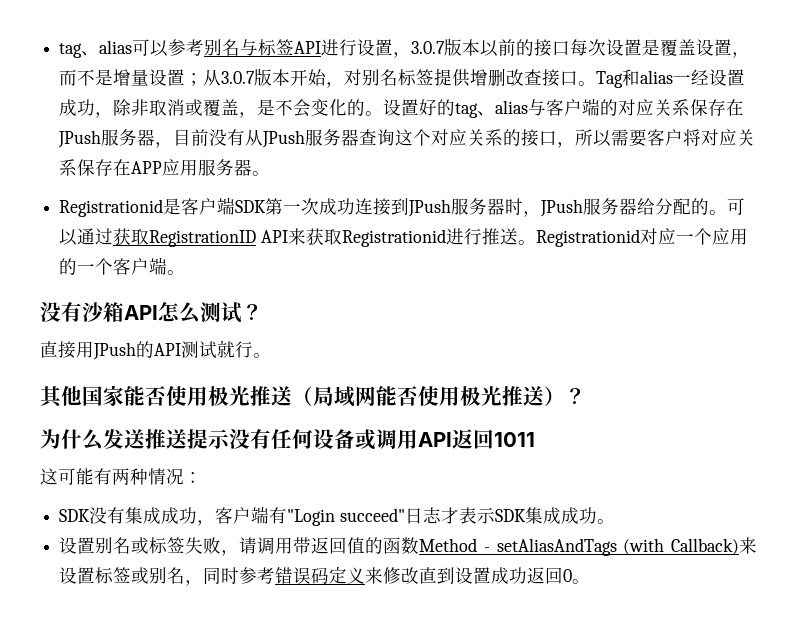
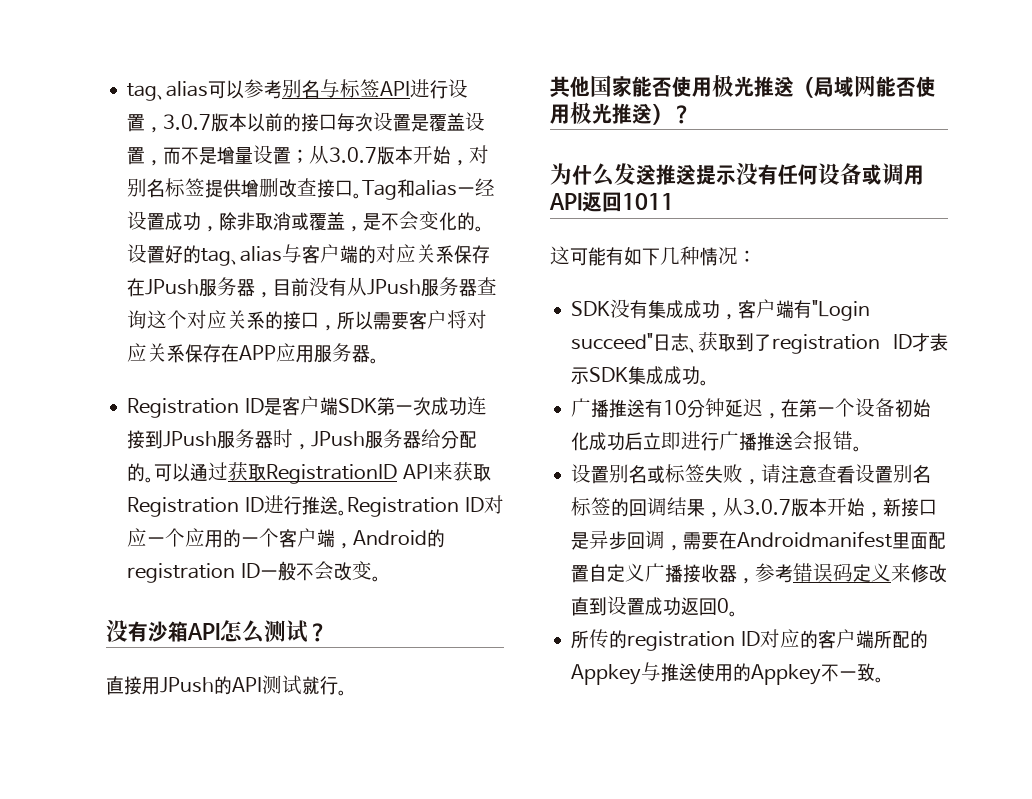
- Registrationid是客户端SDK第一次成功连接到JPush服务器时，JPush服务器给分配的。
+ Registration ID是客户端SDK第一次成功连接到JPush服务器时，JPush服务器给分配的。
- 可以通过获取RegistrationID API来获取Registrationid进行推送。
+ 可以通过获取RegistrationID API来获取Registration ID进行推送。
- Registrationid对应一个应用的一个客户端。
+ Registration ID对应一个应用的一个客户端，Android的registration ID一般不会改变。
- 这可能有两种情况：
+ 这可能有如下几种情况：
- SDK没有集成成功，客户端有"Login succeed"日志才表示SDK集成成功。
+ SDK没有集成成功，客户端有"Login succeed"日志、获取到了registration ID才表示SDK集成成功。
+ 广播推送有10分钟延迟，在第一个设备初始化成功后立即进行广播推送会报错。
- 设置别名或标签失败，请调用带返回值的函数Method - setAliasAndTags (with Callback)来设置标签或别名，同时参考错误码定义来修改直到设置成功返回0。
+ 设置别名或标签失败，请注意查看设置别名标签的回调结果，从3.0.7版本开始，新接口是异步回调，需要在Androidmanifest里面配置自定义广播接收器，参考错误码定义来修改直到设置成功返回0。
+ 所传的registration ID对应的客户端所配的Appkey与推送使用的Appkey不一致。

